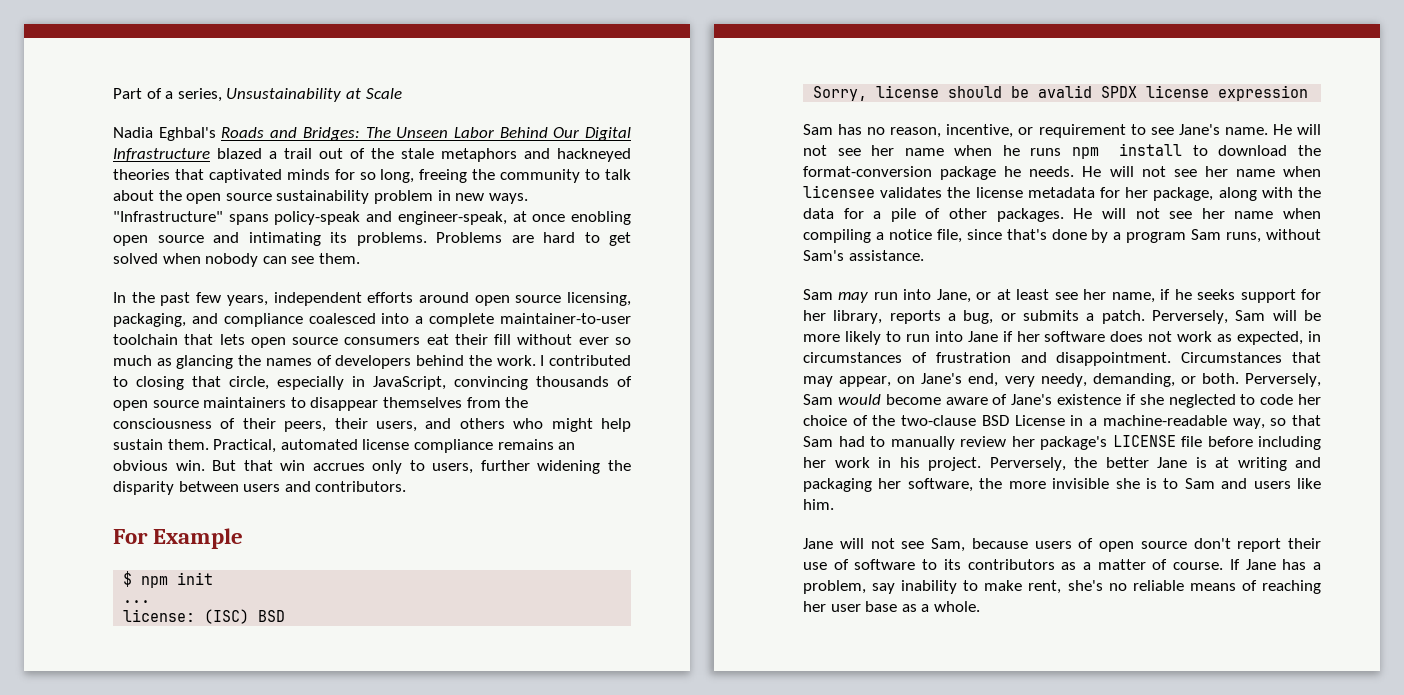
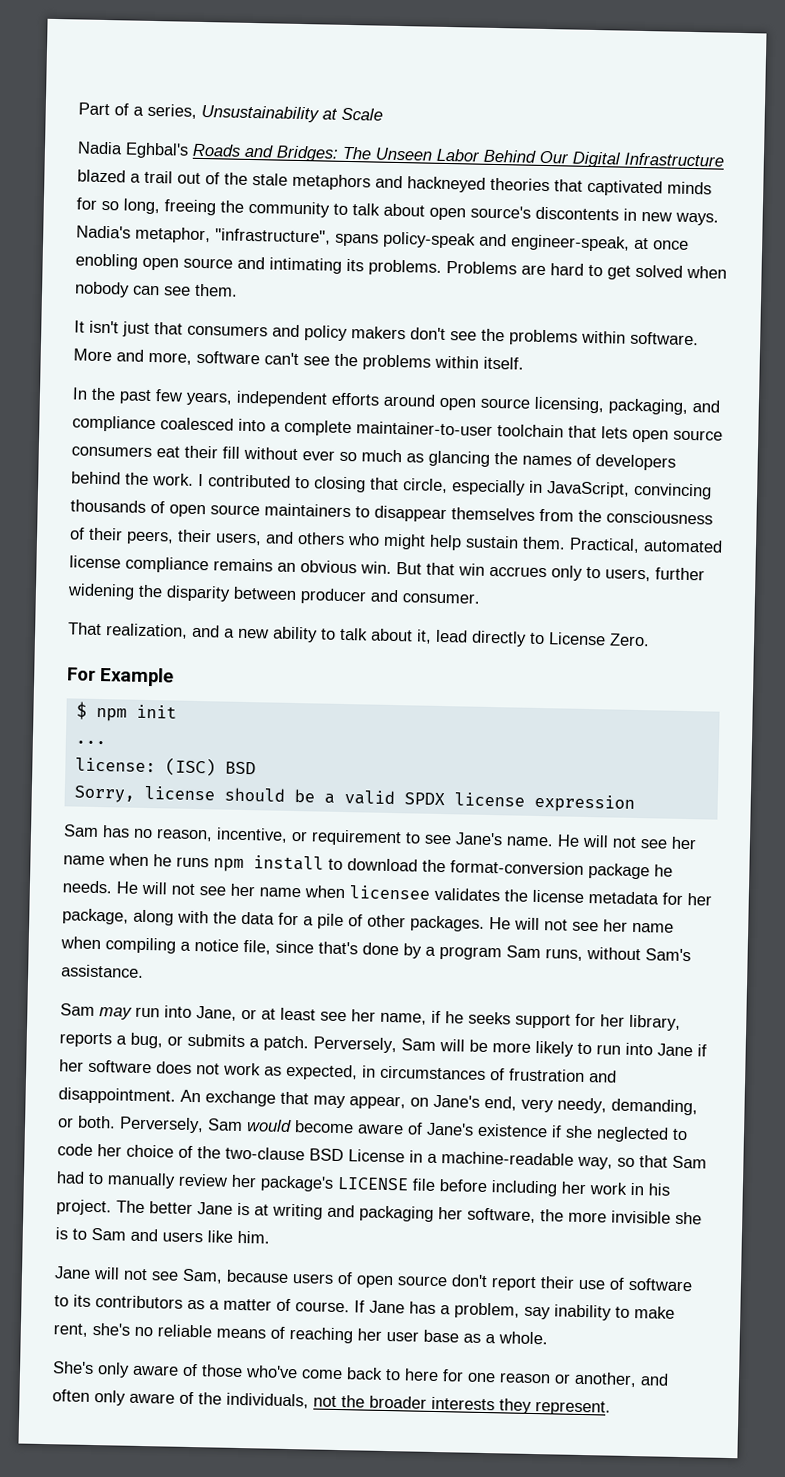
- Nadia Eghbal's Roads and Bridges: The Unseen Labor Behind Our Digital Infrastructure blazed a trail out of the stale metaphors and hackneyed theories that captivated minds for so long, freeing the community to talk about the open source sustainability problem in new ways. "Infrastructure" spans policy-speak and engineer-speak, at once enobling open source and intimating its problems.
+ Nadia Eghbal's Roads and Bridges: The Unseen Labor Behind Our Digital Infrastructure blazed a trail out of the stale metaphors and hackneyed theories that captivated minds for so long, freeing the community to talk about open source's discontents in new ways. Nadia's metaphor, "infrastructure", spans policy-speak and engineer-speak, at once enobling open source and intimating its problems.
+ It isn't just that consumers and policy makers don't see the problems within software. More and more, software can't see the problems within itself.
- But that win accrues only to users, further widening the disparity between users and contributors.
+ But that win accrues only to users, further widening the disparity between producer and consumer.
+ That realization, and a new ability to talk about it, lead directly to License Zero.
- Sorry, license should be avalid SPDX license expression
+ Sorry, license should be a valid SPDX license expression
- Circumstances that may appear, on Jane's end, very needy, demanding, or both.
+ An exchange that may appear, on Jane's end, very needy, demanding, or both.
- Perversely, the better Jane is at writing and packaging her software, the more invisible she is to Sam and users like him.
+ The better Jane is at writing and packaging her software, the more invisible she is to Sam and users like him.
+ She's only aware of those who've come back to here for one reason or another, and often only aware of the individuals, not the broader interests they represent.

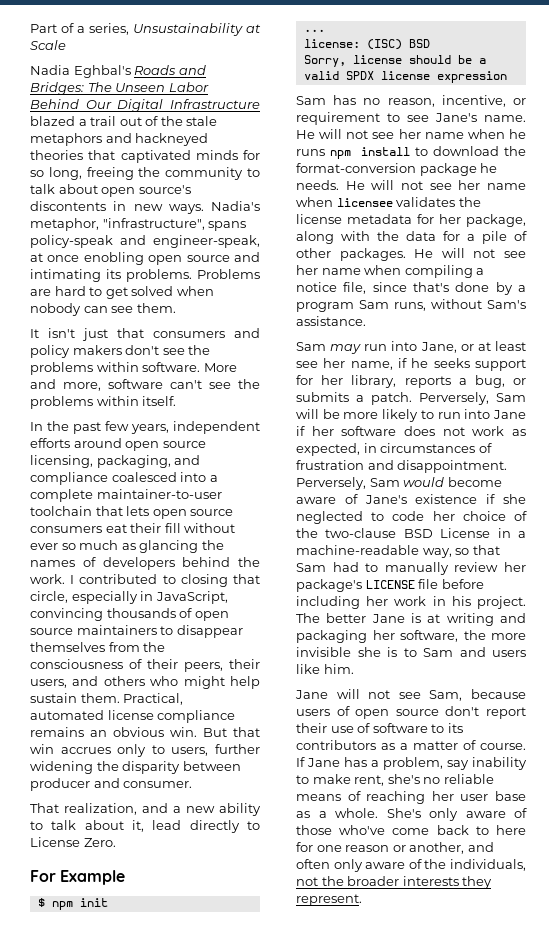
- An exchange that may appear, on Jane's end, very needy, demanding, or both.
- If Jane has a problem, say inability to make rent, she's no reliable means of reaching her user base as a whole.
- She's only aware of those who've come back to here for one reason or another, and often only aware of the individuals, not the broader interests they represent.
+ If Jane has a problem, say inability to make rent, she's no reliable means of reaching her user base as a whole. She's only aware of those who've come back to here for one reason or another, and often only aware of the individuals, not the broader interests they represent.

